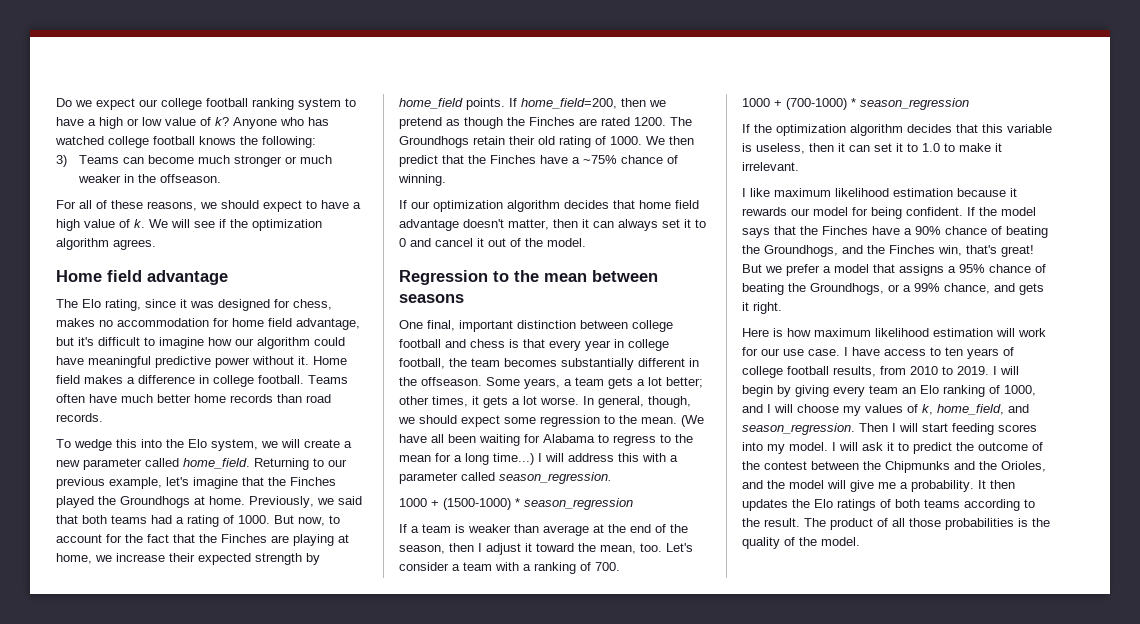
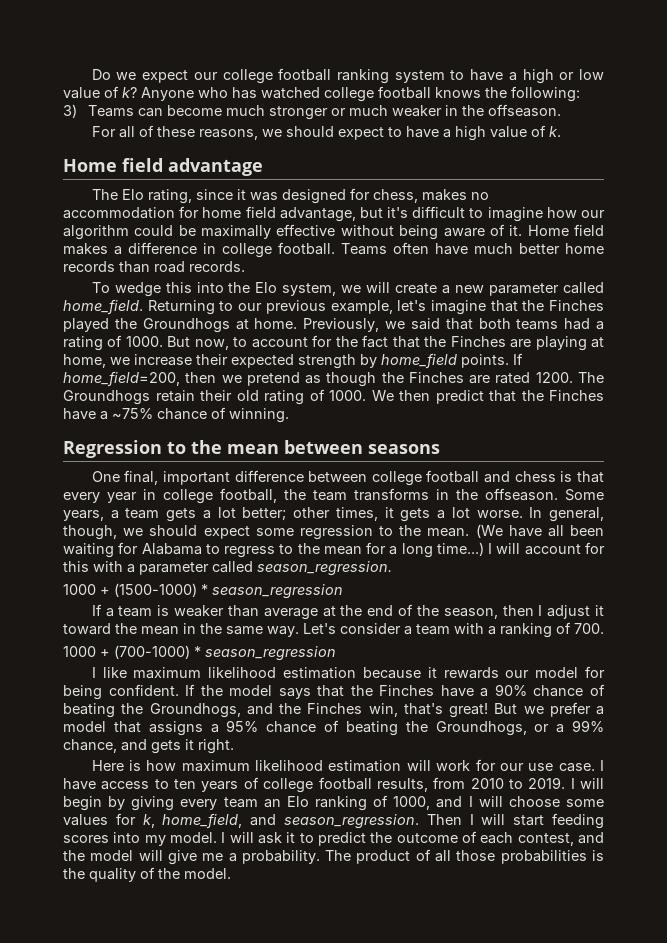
- We will see if the optimization algorithm agrees.
- The Elo rating, since it was designed for chess, makes no accommodation for home field advantage, but it's difficult to imagine how our algorithm could have meaningful predictive power without it.
+ The Elo rating, since it was designed for chess, makes no accommodation for home field advantage, but it's difficult to imagine how our algorithm could be maximally effective without being aware of it.
- If our optimization algorithm decides that home field advantage doesn't matter, then it can always set it to 0 and cancel it out of the model.
- One final, important distinction between college football and chess is that every year in college football, the team becomes substantially different in the offseason.
+ One final, important difference between college football and chess is that every year in college football, the team transforms in the offseason.
- I will address this with a parameter called season_regression.
+ I will account for this with a parameter called season_regression.
- If a team is weaker than average at the end of the season, then I adjust it toward the mean, too.
+ If a team is weaker than average at the end of the season, then I adjust it toward the mean in the same way.
- If the optimization algorithm decides that this variable is useless, then it can set it to 1.0 to make it irrelevant.
- I will begin by giving every team an Elo ranking of 1000, and I will choose my values of k, home_field, and season_regression.
+ I will begin by giving every team an Elo ranking of 1000, and I will choose some values for k, home_field, and season_regression.
- I will ask it to predict the outcome of the contest between the Chipmunks and the Orioles, and the model will give me a probability.
+ I will ask it to predict the outcome of each contest, and the model will give me a probability.
- It then updates the Elo ratings of both teams according to the result.

